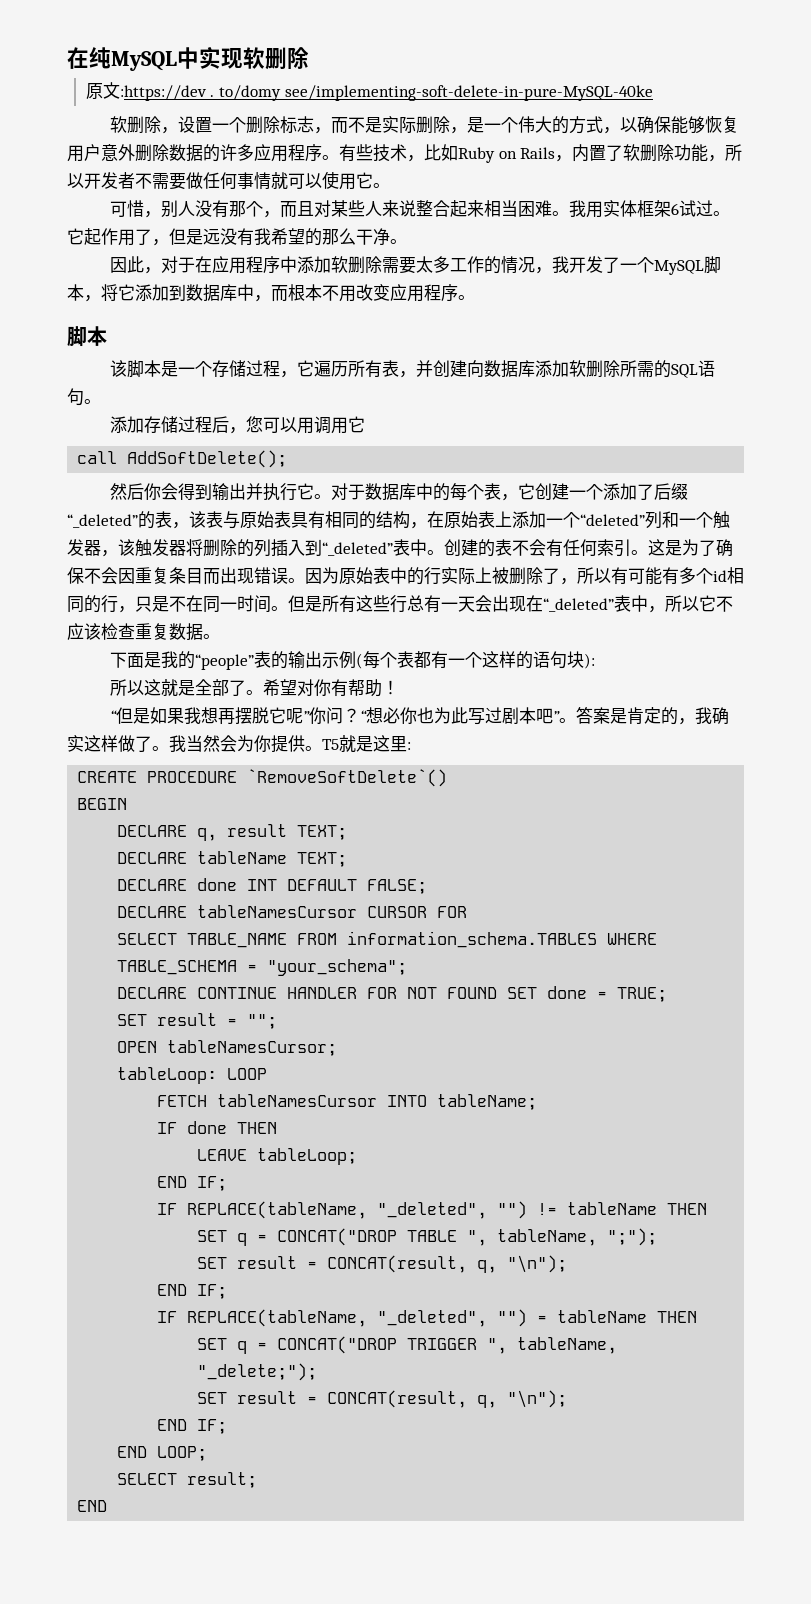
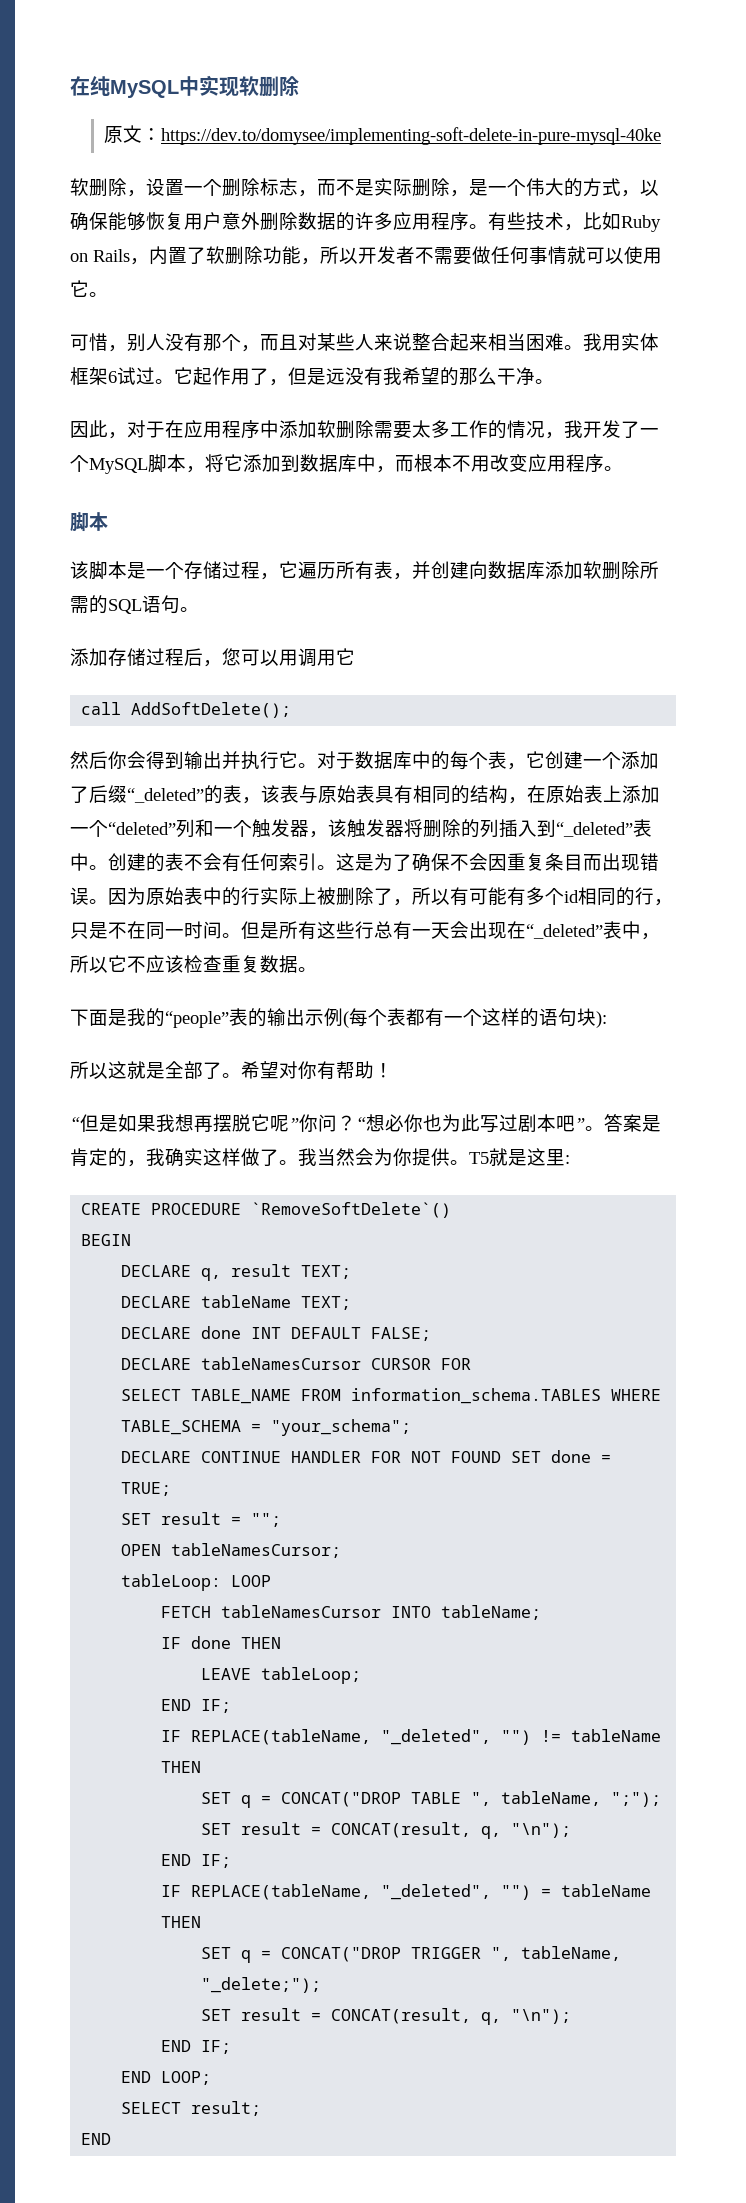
- 原文:https://dev . to/domy see/implementing-soft-delete-in-pure-MySQL-40ke
+ 原文：https://dev.to/domysee/implementing-soft-delete-in-pure-mysql-40ke

